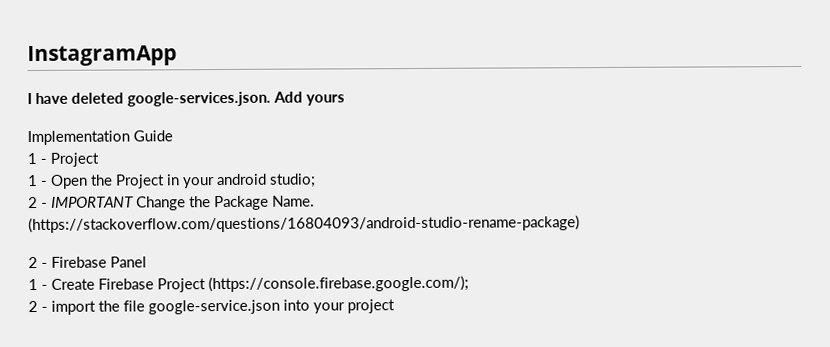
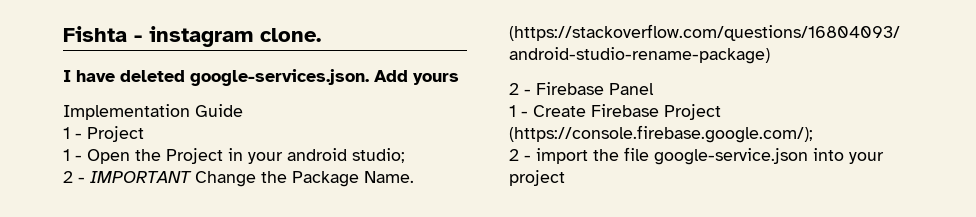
- InstagramApp
+ Fishta - instagram clone.

